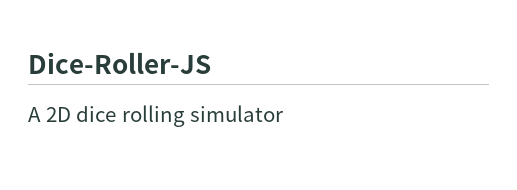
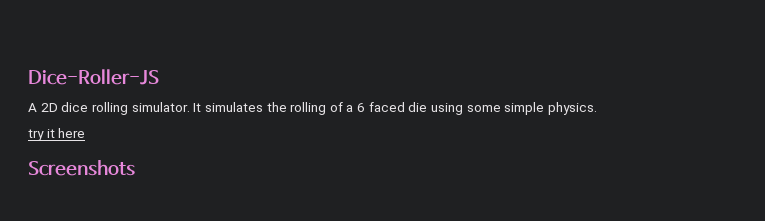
- A 2D dice rolling simulator
+ A 2D dice rolling simulator. It simulates the rolling of a 6 faced die using some simple physics.
+ try it here
+ Screenshots

